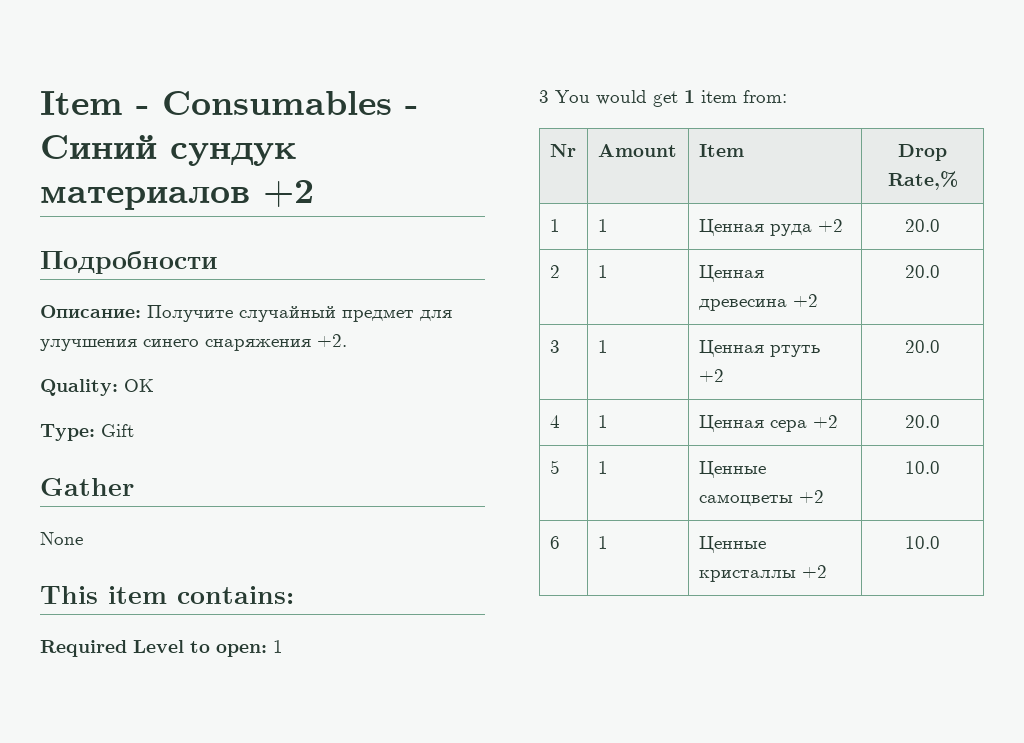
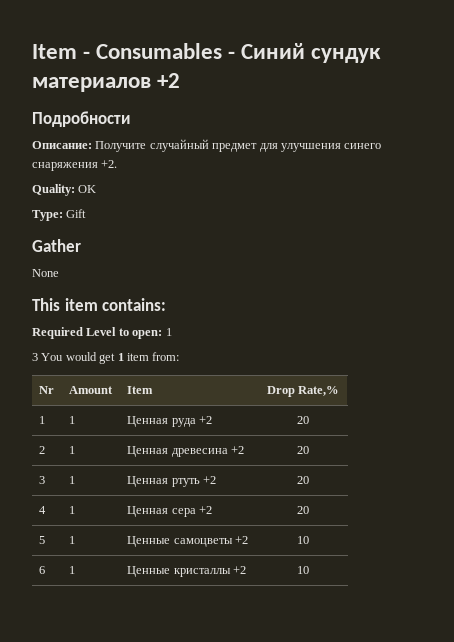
- 1 | 1 | Ценная руда +2 | 20.0
+ 1 | 1 | Ценная руда +2 | 20
- 2 | 1 | Ценная древесина +2 | 20.0
+ 2 | 1 | Ценная древесина +2 | 20
- 3 | 1 | Ценная ртуть +2 | 20.0
+ 3 | 1 | Ценная ртуть +2 | 20
- 4 | 1 | Ценная сера +2 | 20.0
+ 4 | 1 | Ценная сера +2 | 20
- 5 | 1 | Ценные самоцветы +2 | 10.0
+ 5 | 1 | Ценные самоцветы +2 | 10
- 6 | 1 | Ценные кристаллы +2 | 10.0
+ 6 | 1 | Ценные кристаллы +2 | 10

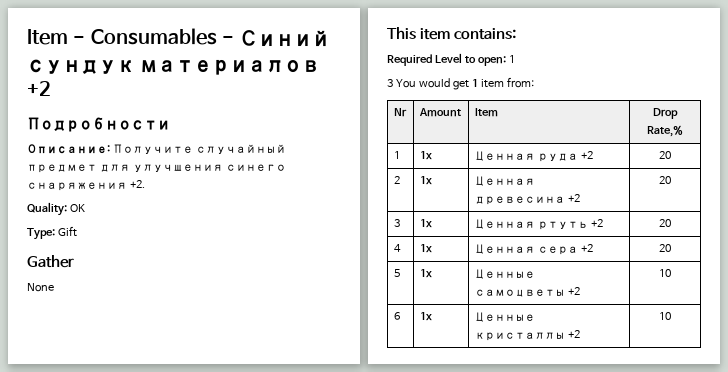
- 1 | 1 | Ценная руда +2 | 20
+ 1 | 1x | Ценная руда +2 | 20
- 2 | 1 | Ценная древесина +2 | 20
+ 2 | 1x | Ценная древесина +2 | 20
- 3 | 1 | Ценная ртуть +2 | 20
+ 3 | 1x | Ценная ртуть +2 | 20
- 4 | 1 | Ценная сера +2 | 20
+ 4 | 1x | Ценная сера +2 | 20
- 5 | 1 | Ценные самоцветы +2 | 10
+ 5 | 1x | Ценные самоцветы +2 | 10
- 6 | 1 | Ценные кристаллы +2 | 10
+ 6 | 1x | Ценные кристаллы +2 | 10

